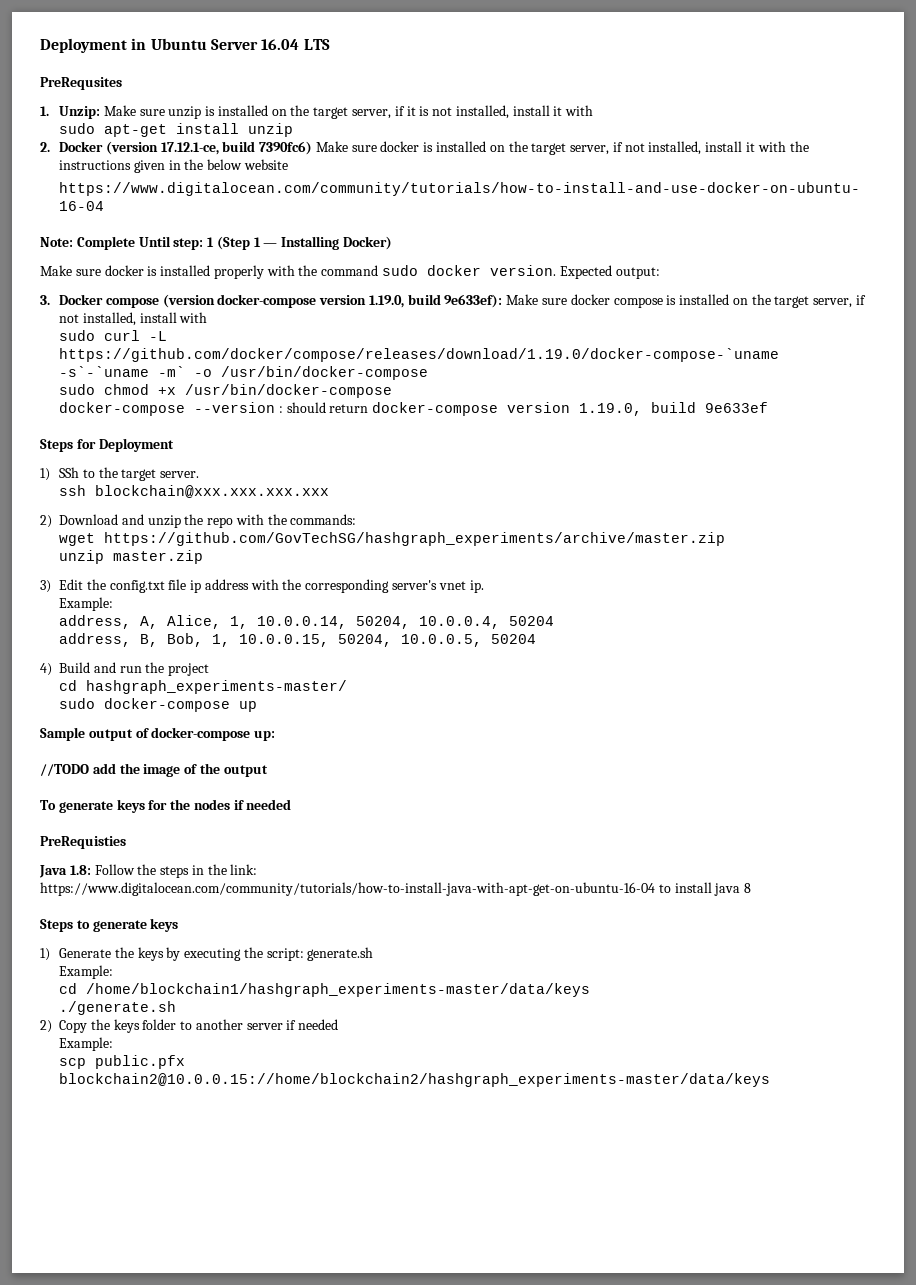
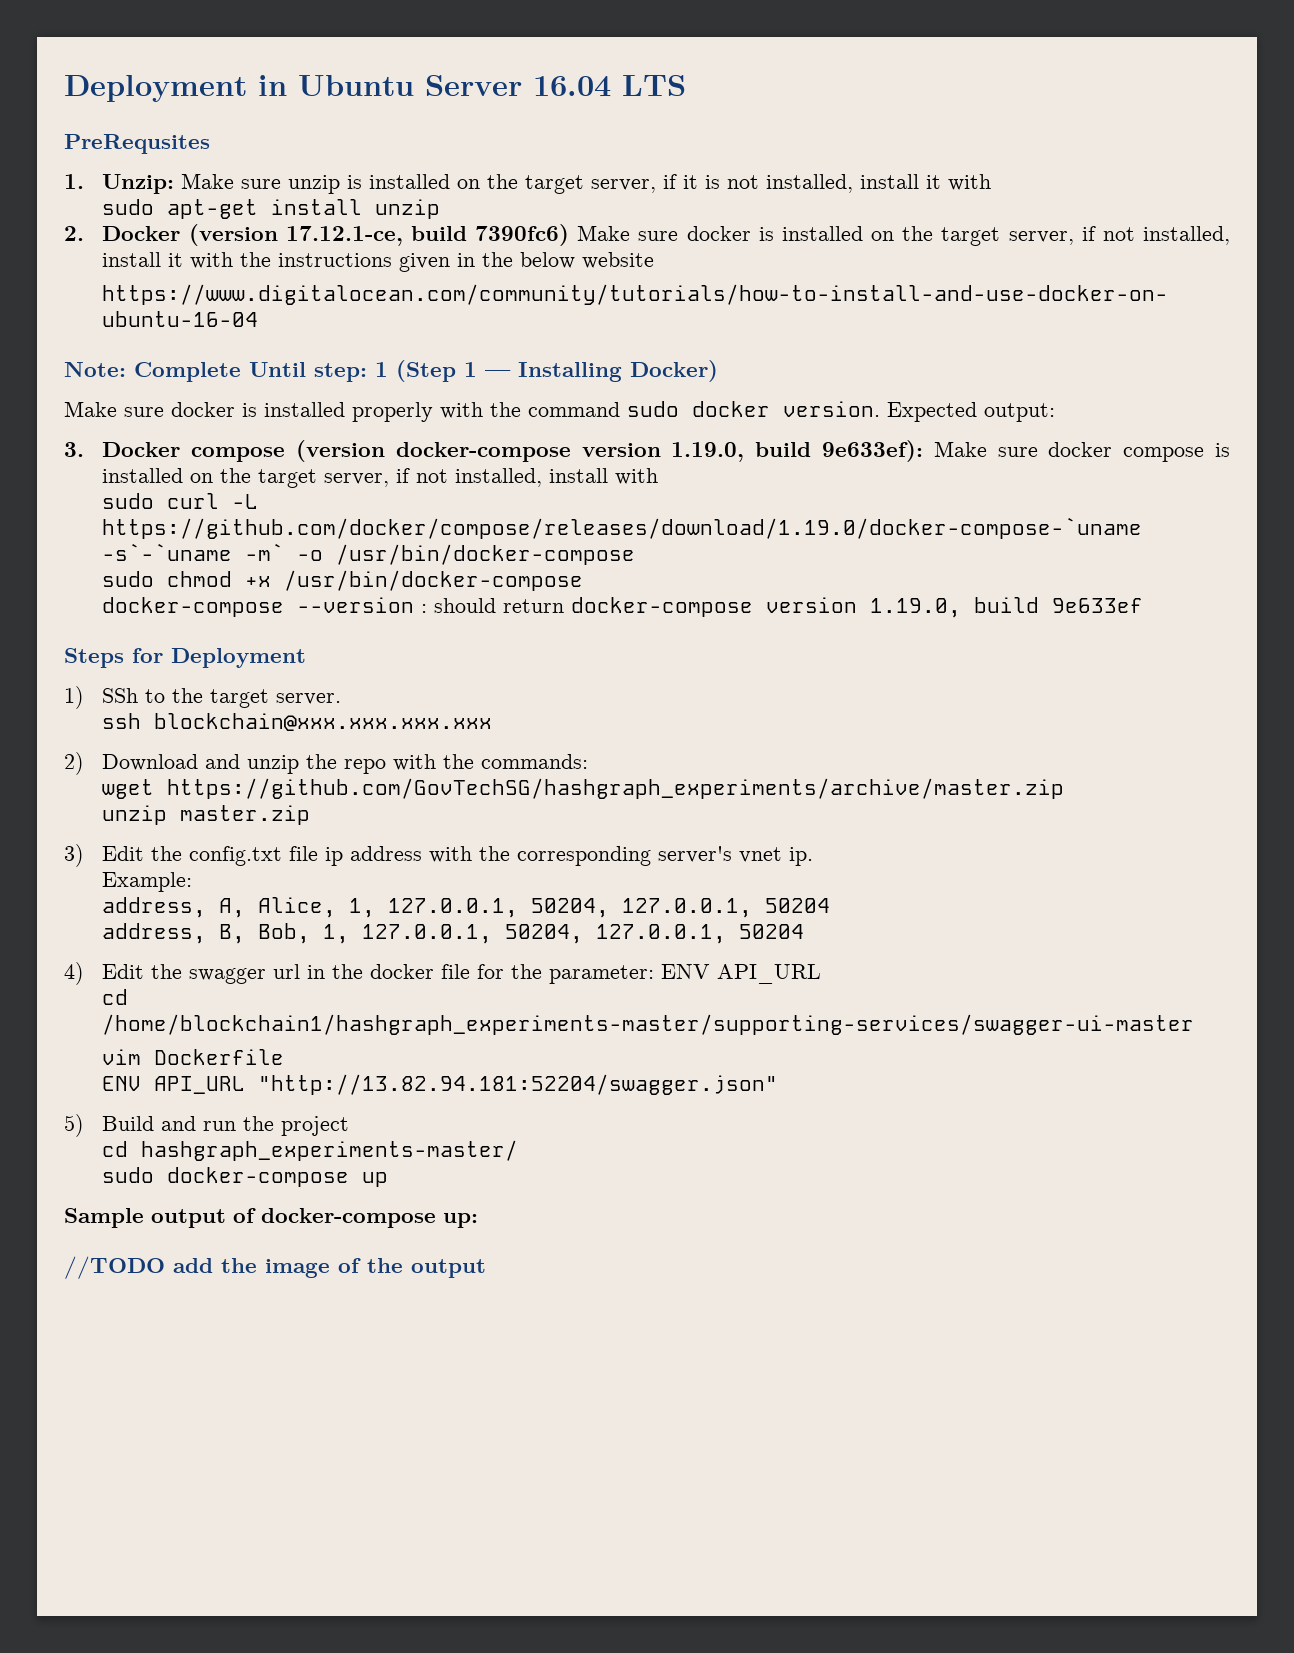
- address, A, Alice, 1, 10.0.0.14, 50204, 10.0.0.4, 50204
+ address, A, Alice, 1, 127.0.0.1, 50204, 127.0.0.1, 50204
- address, B, Bob, 1, 10.0.0.15, 50204, 10.0.0.5, 50204
- 4) Build and run the project
+ address, B, Bob, 1, 127.0.0.1, 50204, 127.0.0.1, 50204
+ 4) Edit the swagger url in the docker file for the parameter: ENV API_URL
+ cd /home/blockchain1/hashgraph_experiments-master/supporting-services/swagger-ui-master
+ vim Dockerfile
+ ENV API_URL "http://13.82.94.181:52204/swagger.json"
+ 5) Build and run the project
- To generate keys for the nodes if needed
- PreRequisties
- Java 1.8: Follow the steps in the link: https://www.digitalocean.com/community/tutorials/how-to-install-java-with-apt-get-on-ubuntu-16-04 to install java 8
- Steps to generate keys
- 1) Generate the keys by executing the script: generate.sh
- Example:
- cd /home/blockchain1/hashgraph_experiments-master/data/keys
- ./generate.sh
- 2) Copy the keys folder to another server if needed
- Example:
- scp public.pfx blockchain2@10.0.0.15://home/blockchain2/hashgraph_experiments-master/data/keys

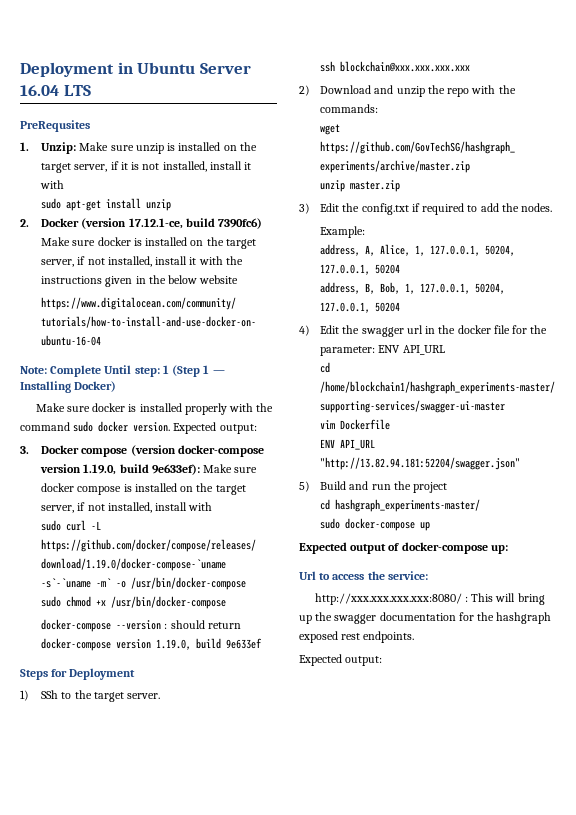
- 3) Edit the config.txt file ip address with the corresponding server's vnet ip.
+ 3) Edit the config.txt if required to add the nodes.
- Sample output of docker-compose up:
+ Expected output of docker-compose up:
- //TODO add the image of the output
+ Url to access the service:
+ http://xxx.xxx.xxx.xxx:8080/ : This will bring up the swagger documentation for the hashgraph exposed rest endpoints.
+ Expected output:

